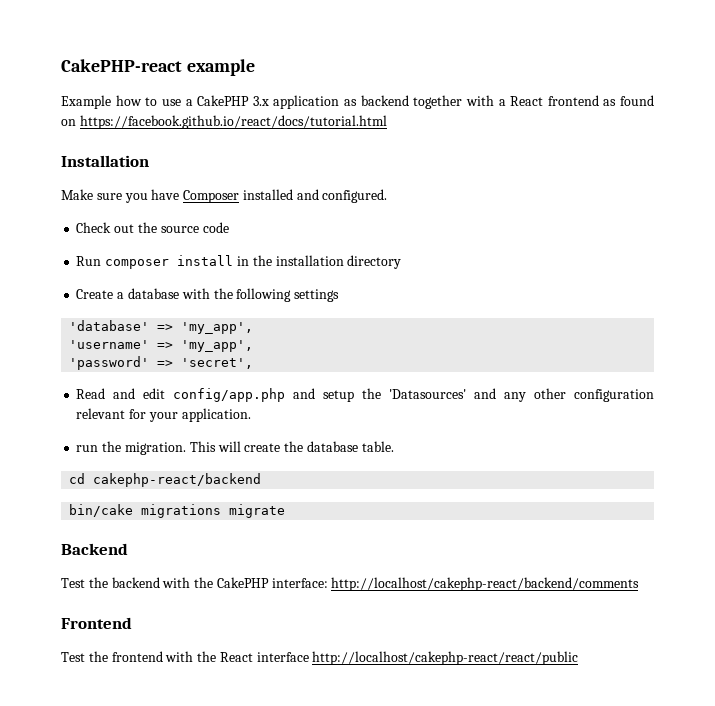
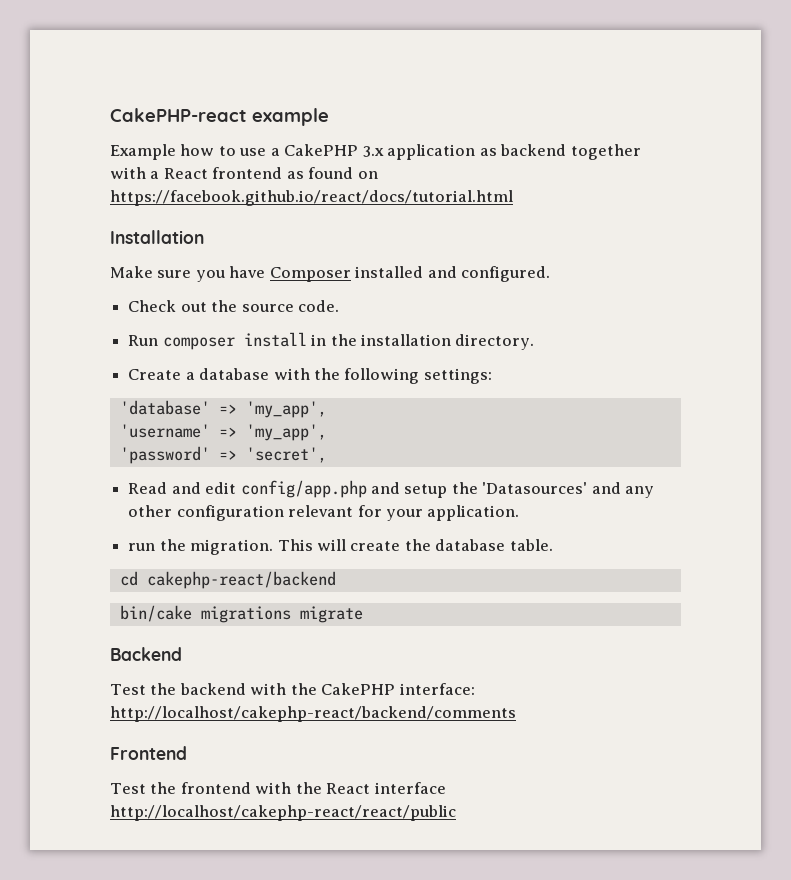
- Check out the source code
+ Check out the source code.
- Run composer install in the installation directory
+ Run composer install in the installation directory.
- Create a database with the following settings
+ Create a database with the following settings:

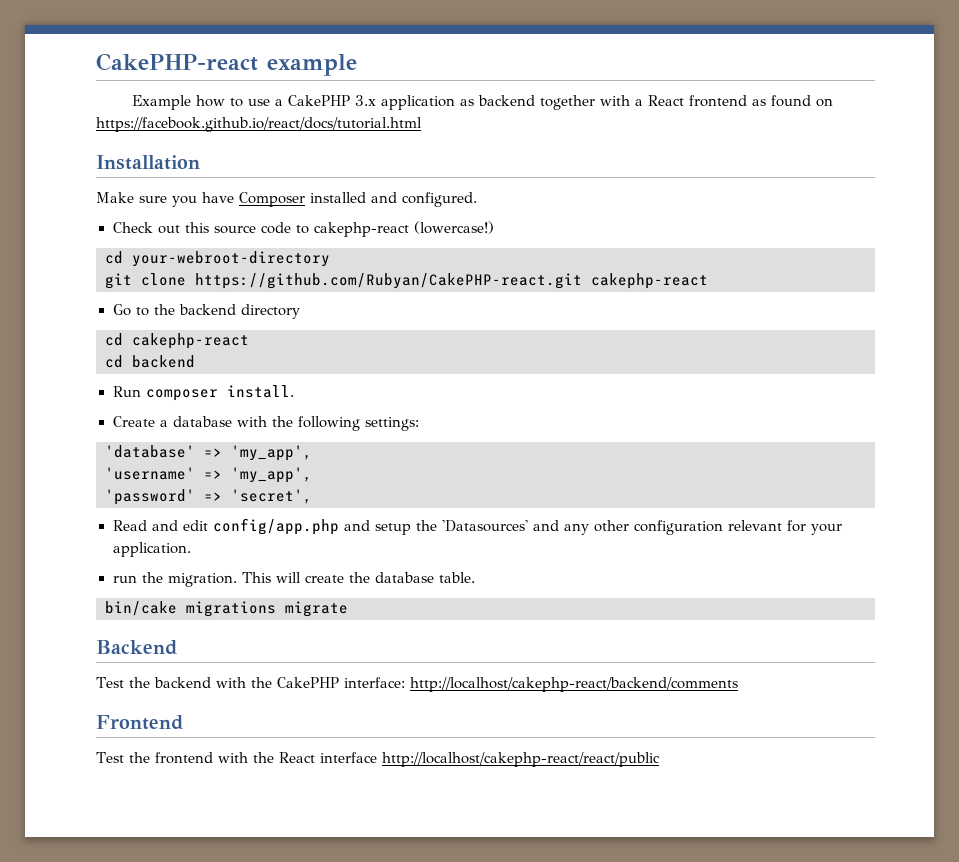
- Check out the source code.
- Run composer install in the installation directory.
+ Check out this source code to cakephp-react (lowercase!)
+ cd your-webroot-directory
+ git clone https://github.com/Rubyan/CakePHP-react.git cakephp-react
+ Go to the backend directory
+ cd cakephp-react
+ cd backend
+ Run composer install.
- cd cakephp-react/backend

